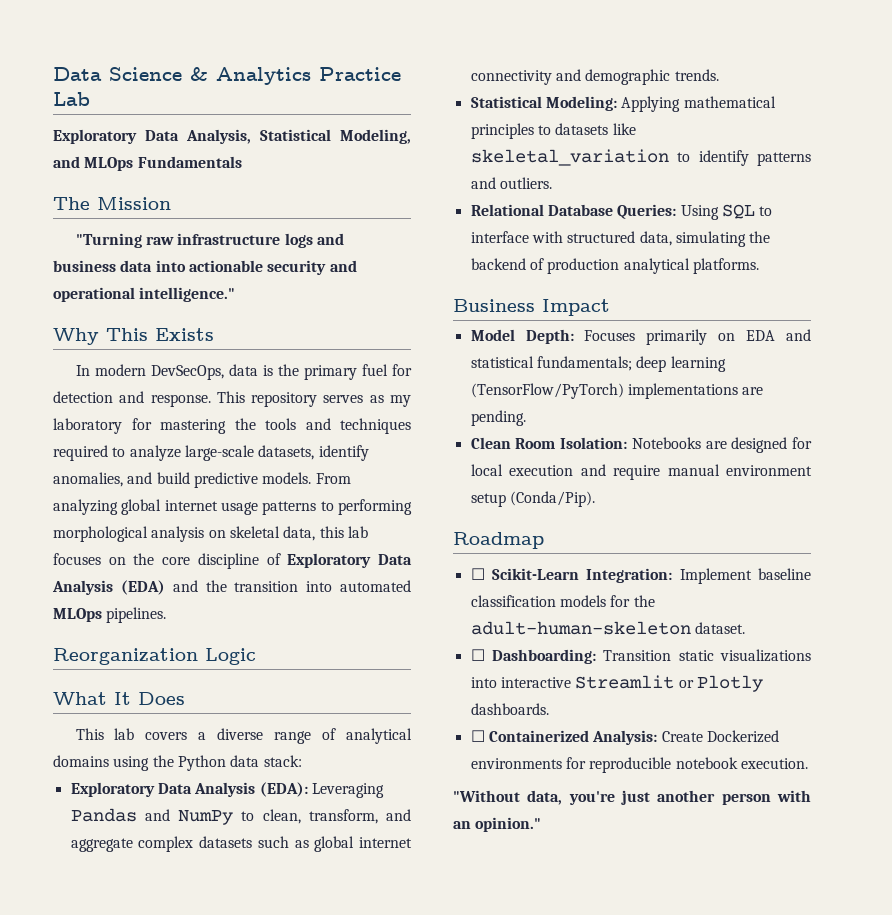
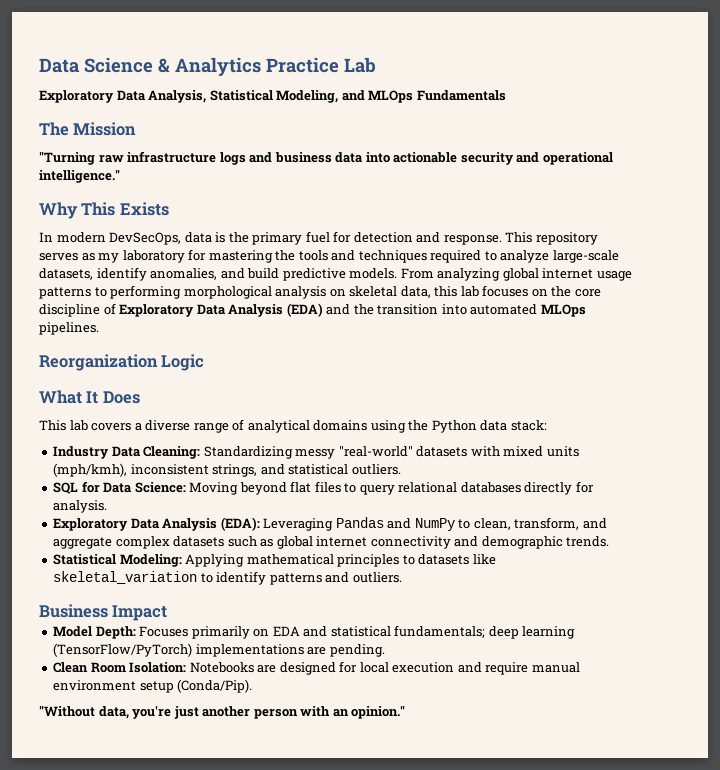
+ Industry Data Cleaning: Standardizing messy "real-world" datasets with mixed units (mph/kmh), inconsistent strings, and statistical outliers.
+ SQL for Data Science: Moving beyond flat files to query relational databases directly for analysis.
- Relational Database Queries: Using SQL to interface with structured data, simulating the backend of production analytical platforms.
- Roadmap
- ☐ Scikit-Learn Integration: Implement baseline classification models for the adult-human-skeleton dataset.
- ☐ Dashboarding: Transition static visualizations into interactive Streamlit or Plotly dashboards.
- ☐ Containerized Analysis: Create Dockerized environments for reproducible notebook execution.

